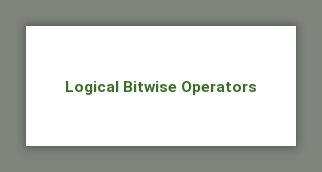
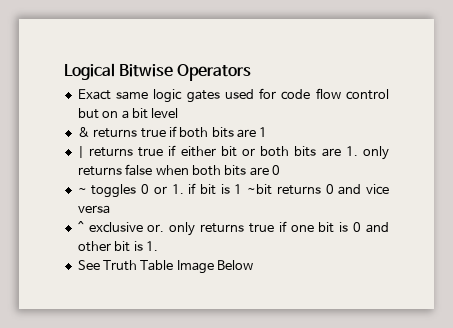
+ Exact same logic gates used for code flow control but on a bit level
+ & returns true if both bits are 1
+ | returns true if either bit or both bits are 1. only returns false when both bits are 0
+ ~ toggles 0 or 1. if bit is 1 ~bit returns 0 and vice versa
+ ^ exclusive or. only returns true if one bit is 0 and other bit is 1.
+ See Truth Table Image Below

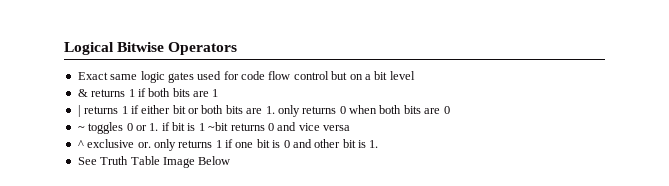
- & returns true if both bits are 1
+ & returns 1 if both bits are 1
- | returns true if either bit or both bits are 1. only returns false when both bits are 0
+ | returns 1 if either bit or both bits are 1. only returns 0 when both bits are 0
- ^ exclusive or. only returns true if one bit is 0 and other bit is 1.
+ ^ exclusive or. only returns 1 if one bit is 0 and other bit is 1.

